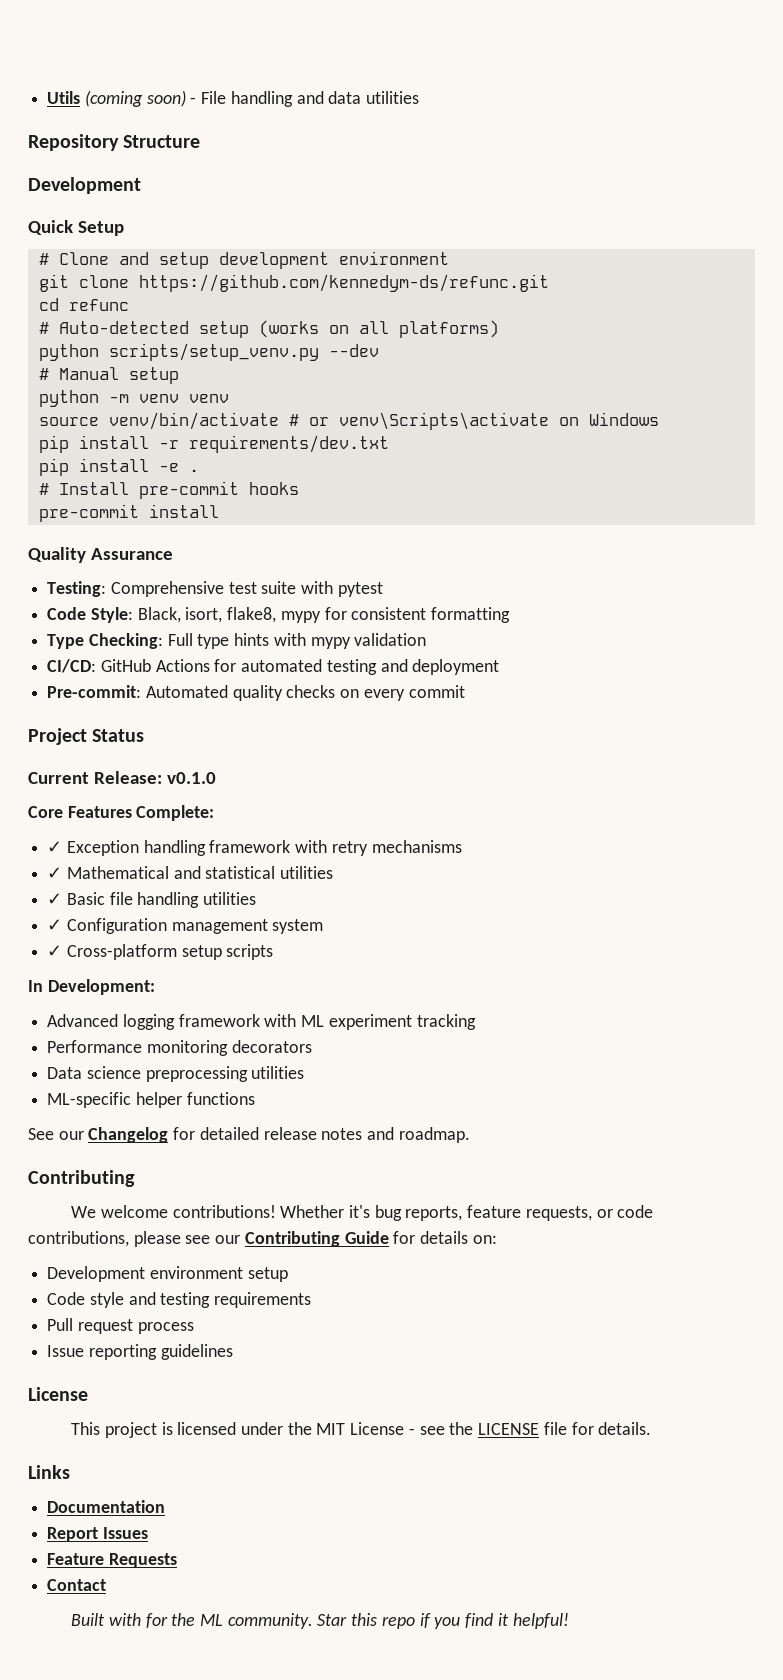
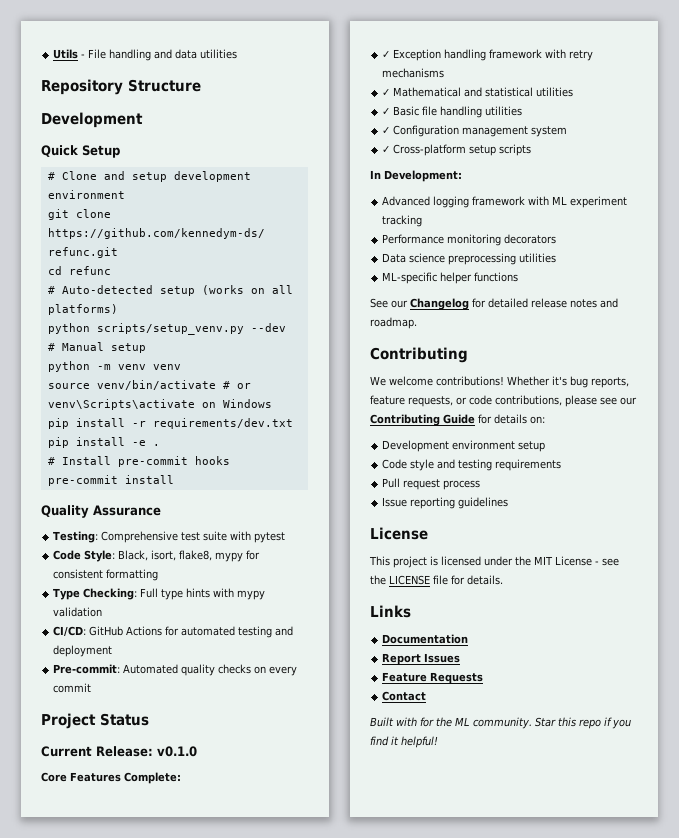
- Utils (coming soon) - File handling and data utilities
+ Utils - File handling and data utilities

